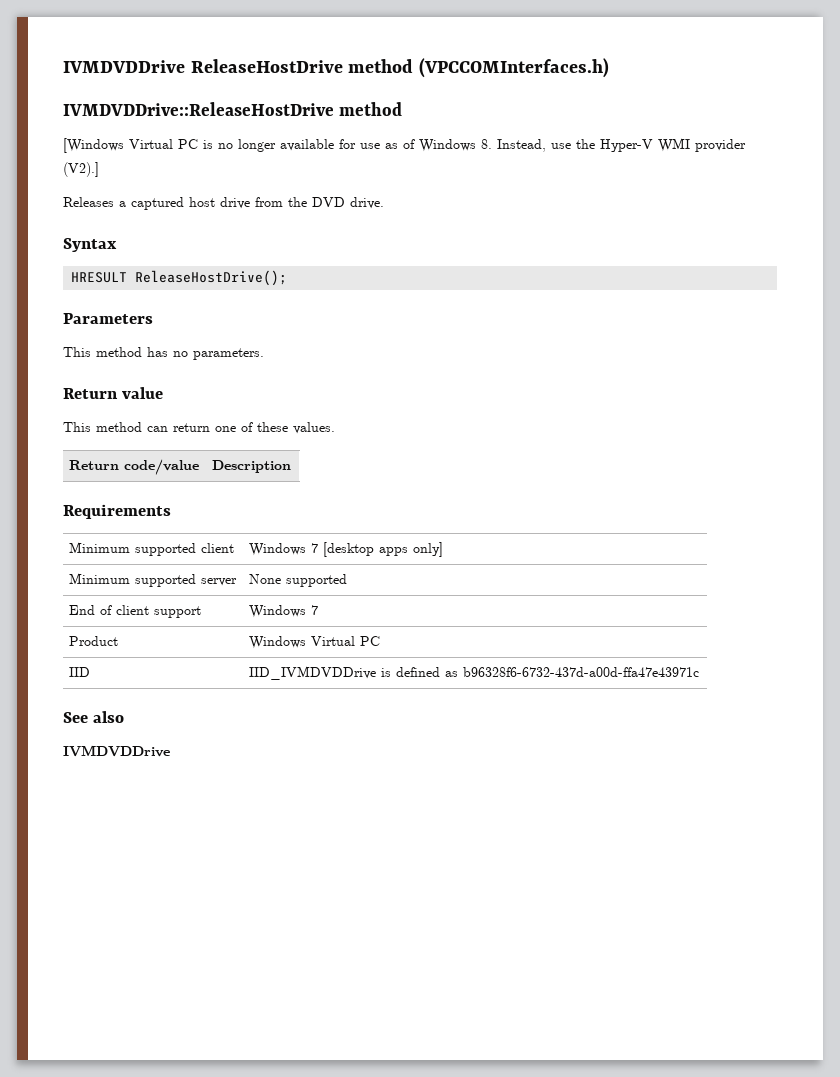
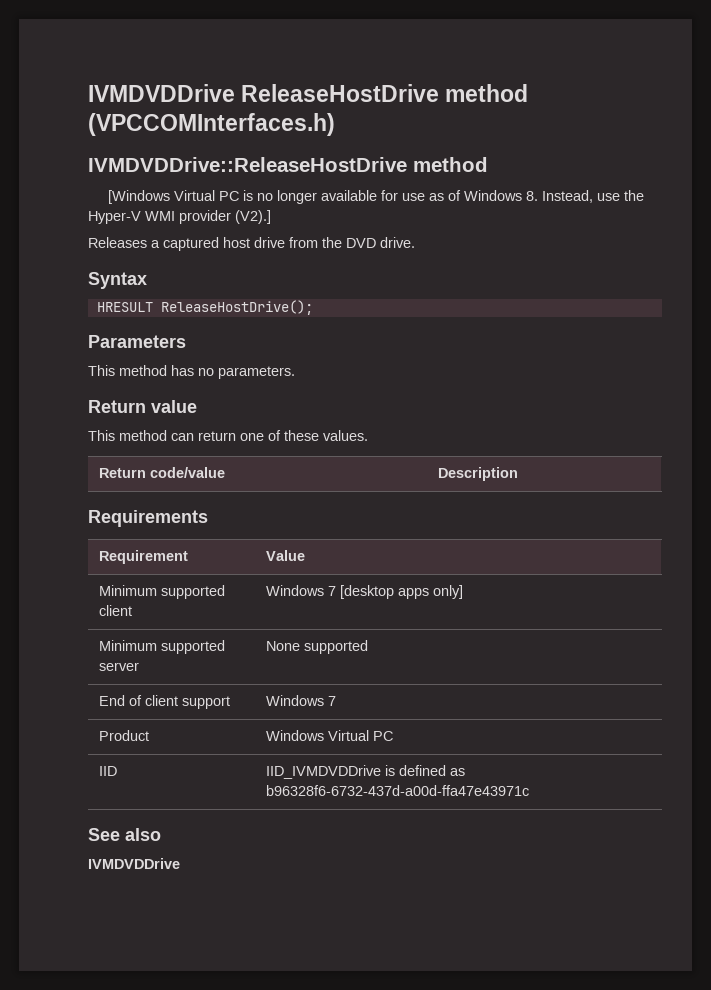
+ Requirement | Value

